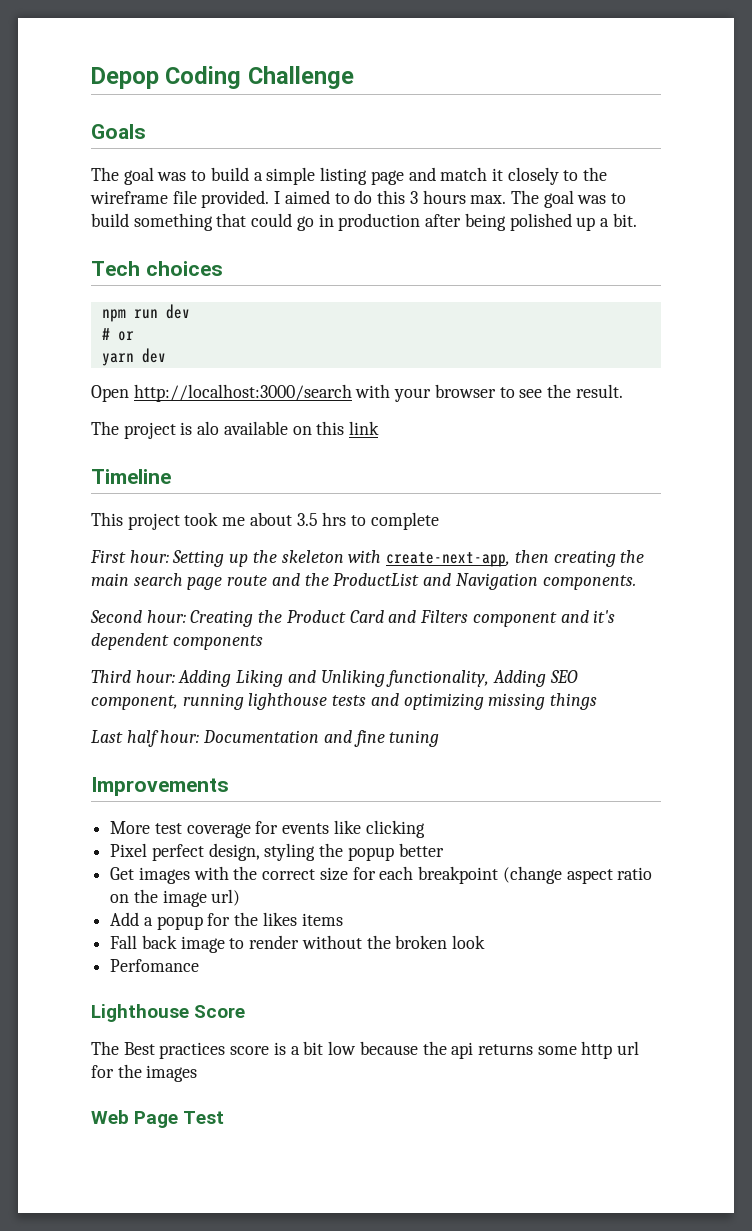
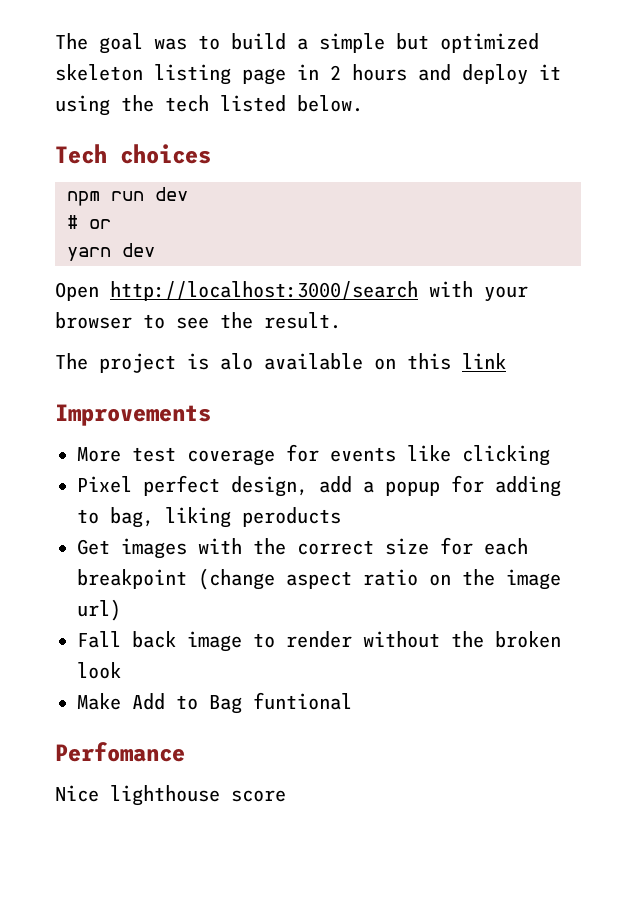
- Depop Coding Challenge
- Goals
- The goal was to build a simple listing page and match it closely to the wireframe file provided. I aimed to do this 3 hours max. The goal was to build something that could go in production after being polished up a bit.
+ The goal was to build a simple but optimized skeleton listing page in 2 hours and deploy it using the tech listed below.
- Timeline
- This project took me about 3.5 hrs to complete
- First hour: Setting up the skeleton with create-next-app, then creating the main search page route and the ProductList and Navigation components.
- Second hour: Creating the Product Card and Filters component and it's dependent components
- Third hour: Adding Liking and Unliking functionality, Adding SEO component, running lighthouse tests and optimizing missing things
- Last half hour: Documentation and fine tuning
- Pixel perfect design, styling the popup better
+ Pixel perfect design, add a popup for adding to bag, liking peroducts
- Add a popup for the likes items
+ Make Add to Bag funtional
  Perfomance
- Lighthouse Score
- The Best practices score is a bit low because the api returns some http url for the images
- Web Page Test
+ Nice lighthouse score

